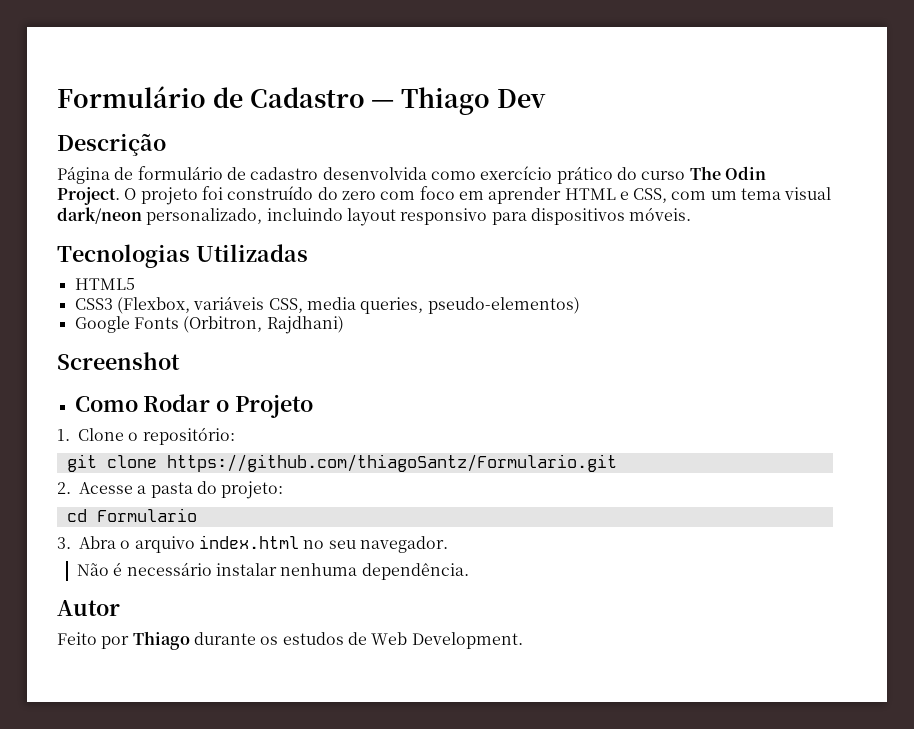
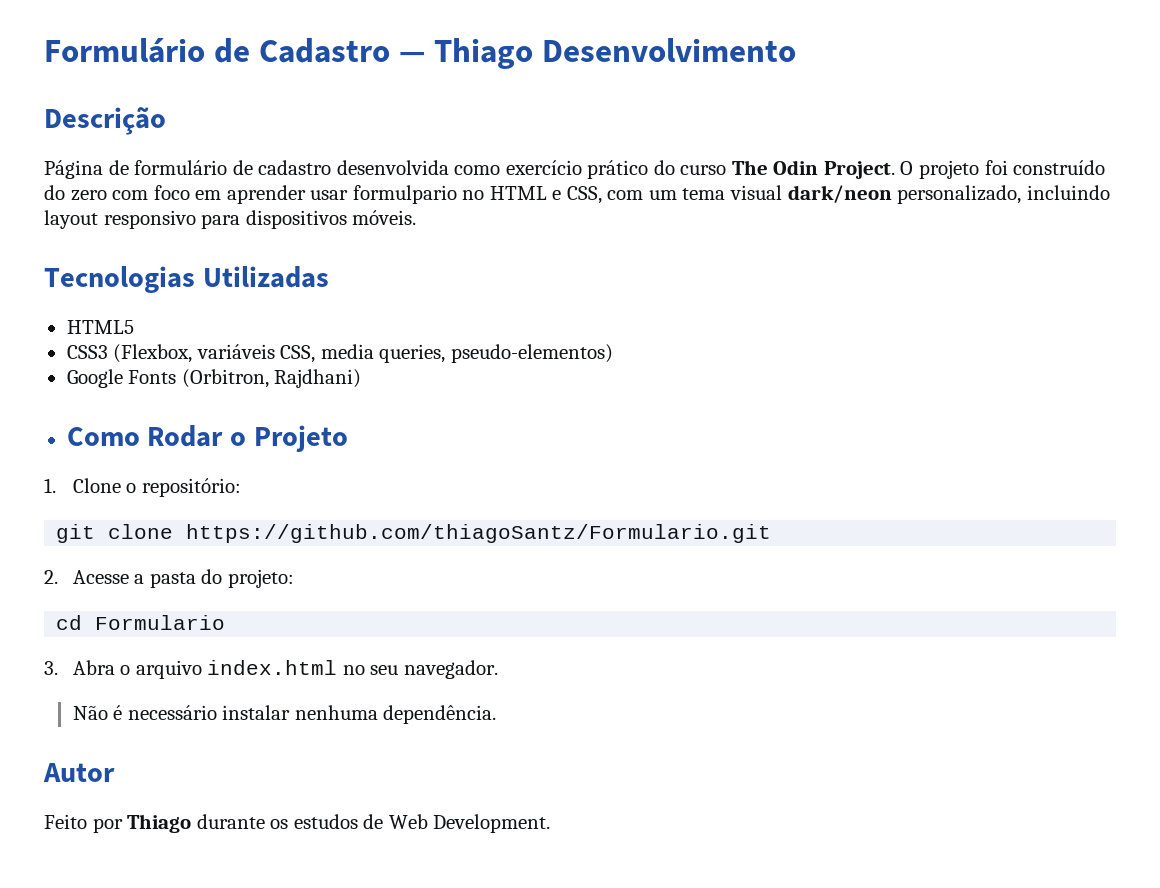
- Formulário de Cadastro — Thiago Dev
+ Formulário de Cadastro — Thiago Desenvolvimento
- O projeto foi construído do zero com foco em aprender HTML e CSS, com um tema visual dark/neon personalizado, incluindo layout responsivo para dispositivos móveis.
+ O projeto foi construído do zero com foco em aprender usar formulpario no HTML e CSS, com um tema visual dark/neon personalizado, incluindo layout responsivo para dispositivos móveis.
- Screenshot

